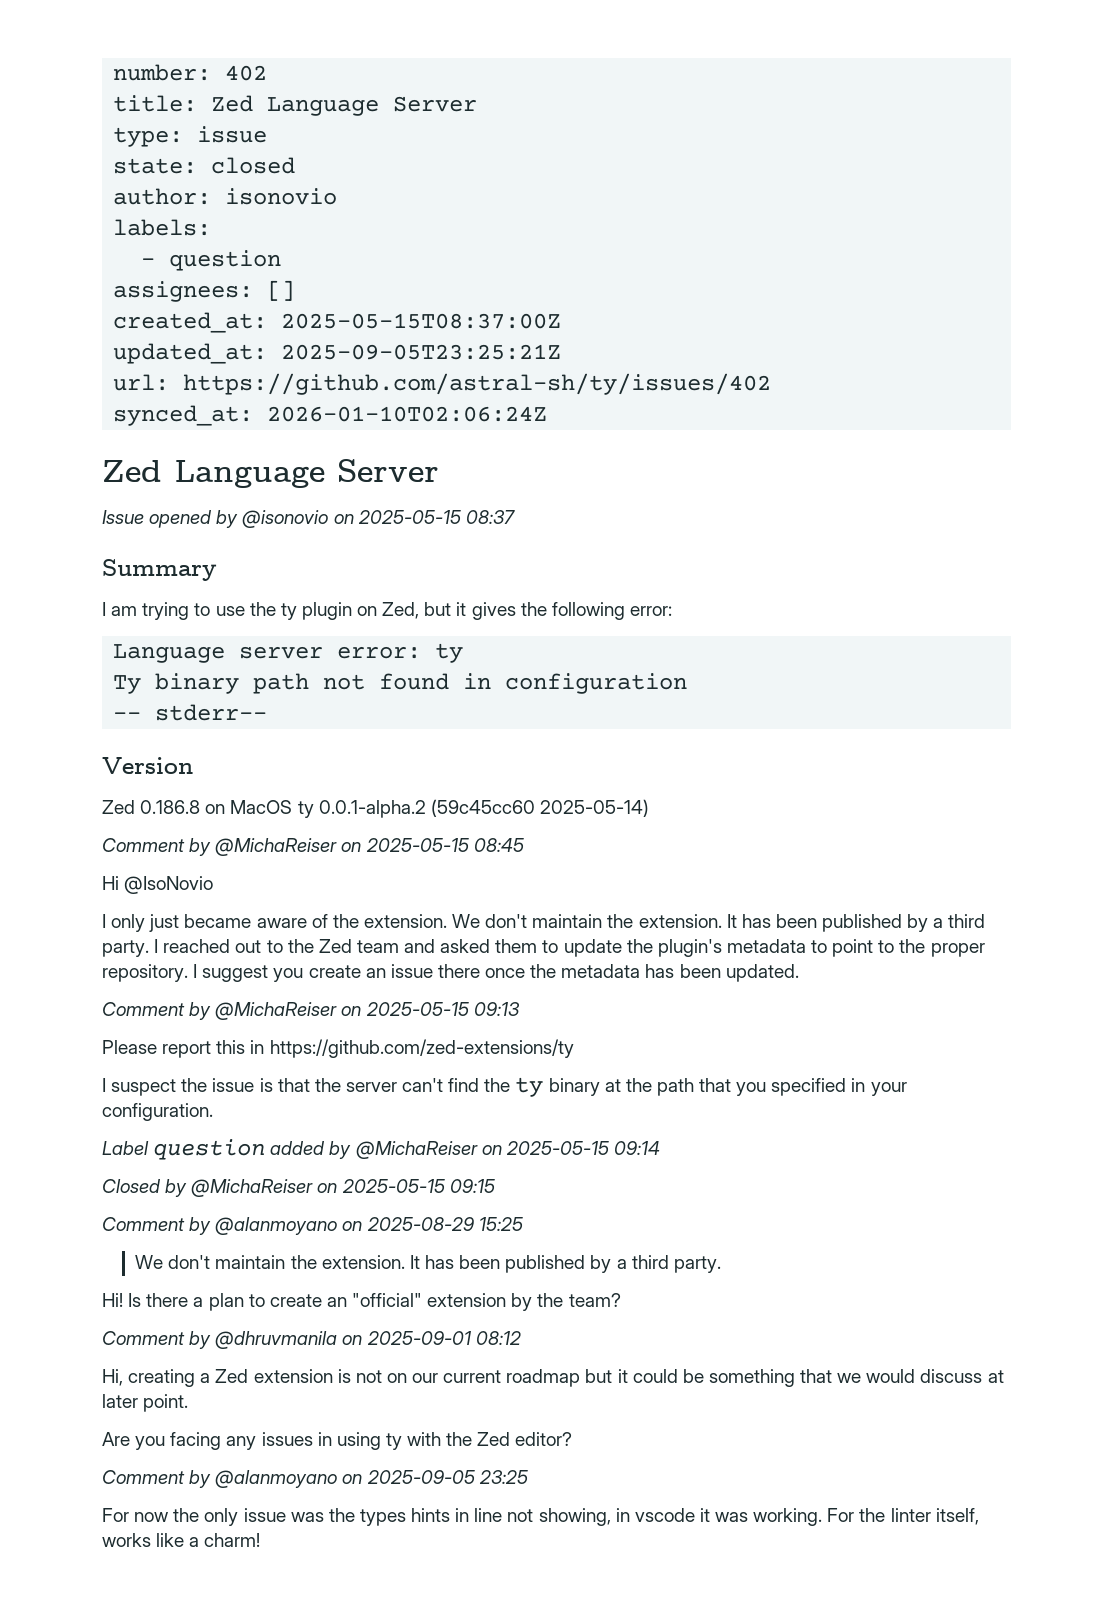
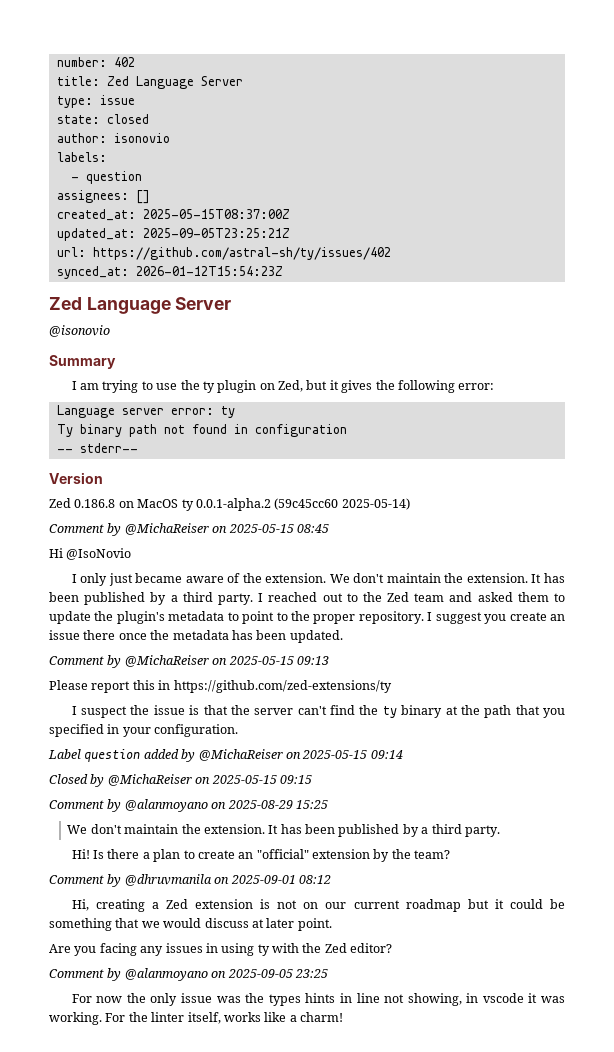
- synced_at: 2026-01-10T02:06:24Z
+ synced_at: 2026-01-12T15:54:23Z
  Zed Language Server
- Issue opened by @isonovio on 2025-05-15 08:37
+ @isonovio

